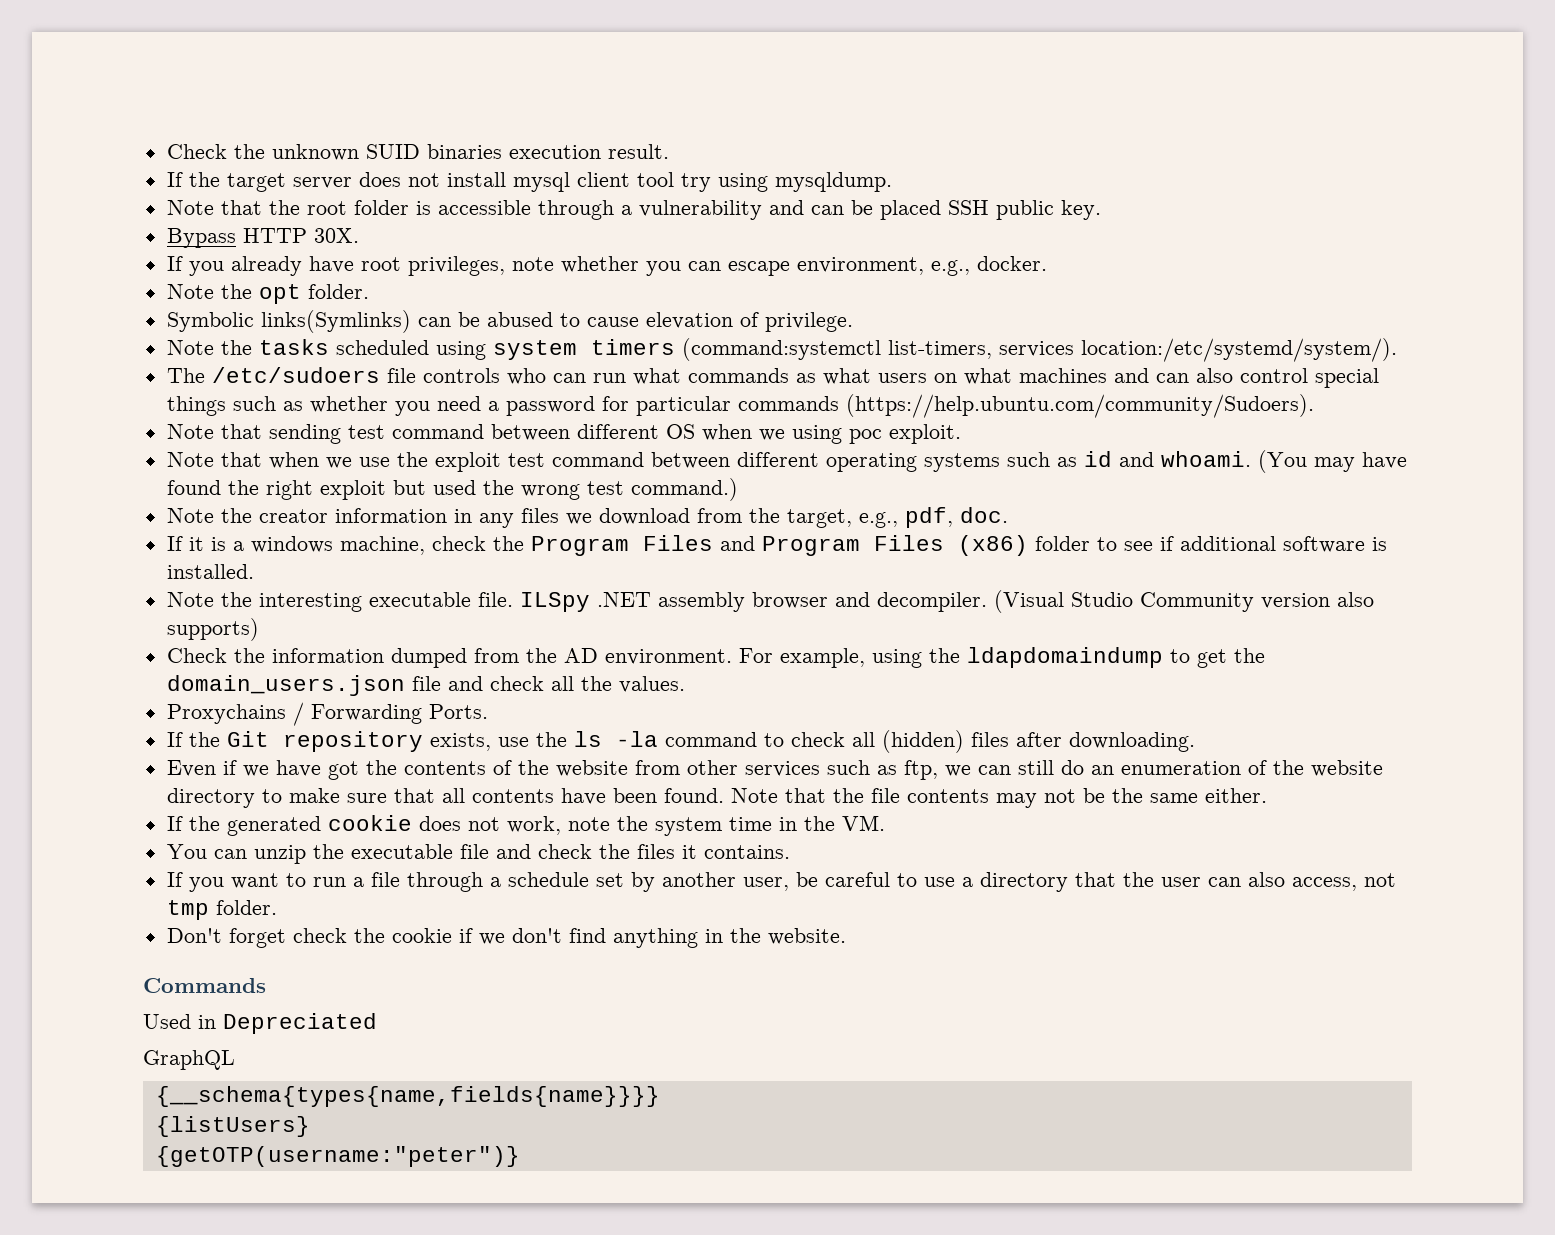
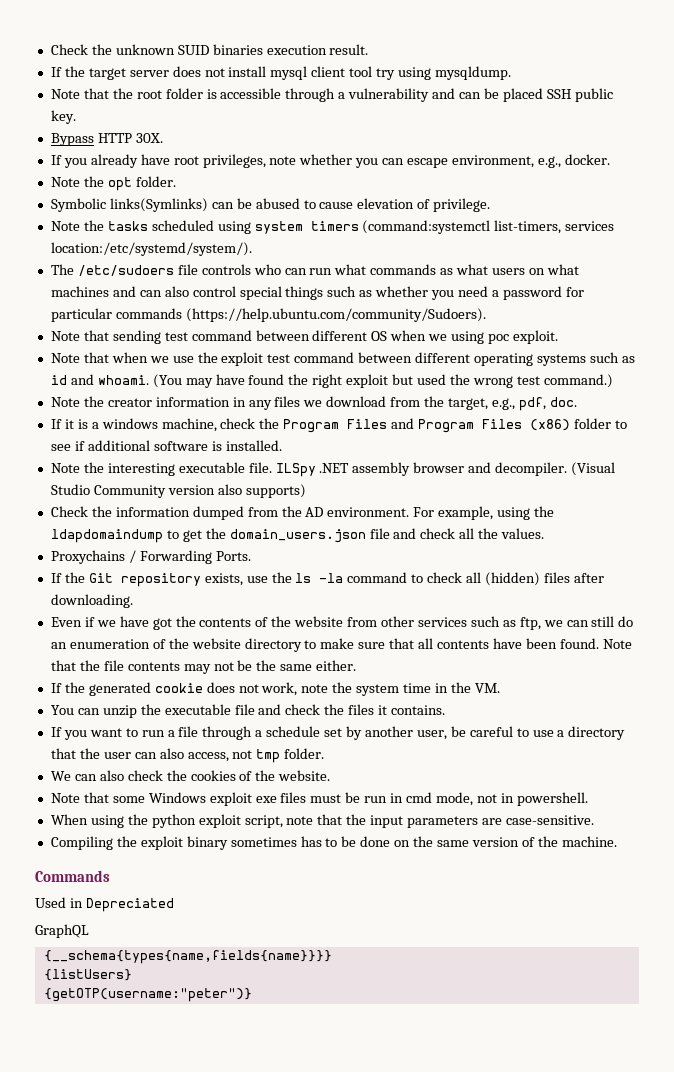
- Don't forget check the cookie if we don't find anything in the website.
+ We can also check the cookies of the website.
+ Note that some Windows exploit exe files must be run in cmd mode, not in powershell.
+ When using the python exploit script, note that the input parameters are case-sensitive.
+ Compiling the exploit binary sometimes has to be done on the same version of the machine.

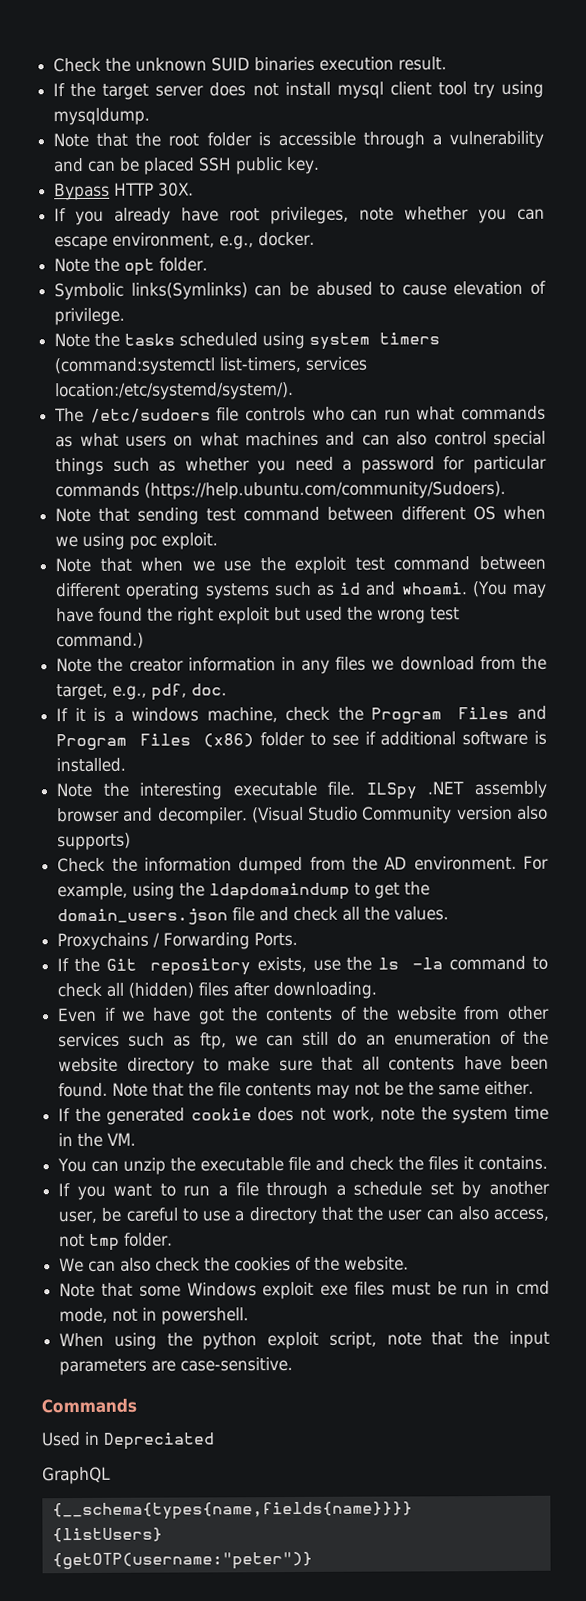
- Compiling the exploit binary sometimes has to be done on the same version of the machine.

